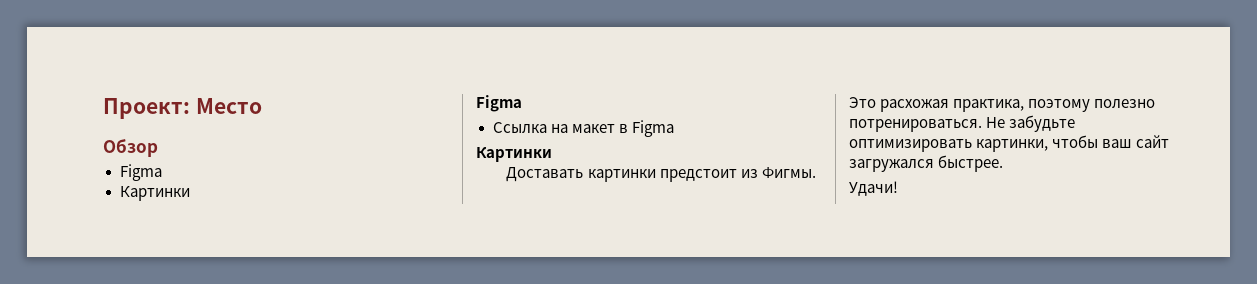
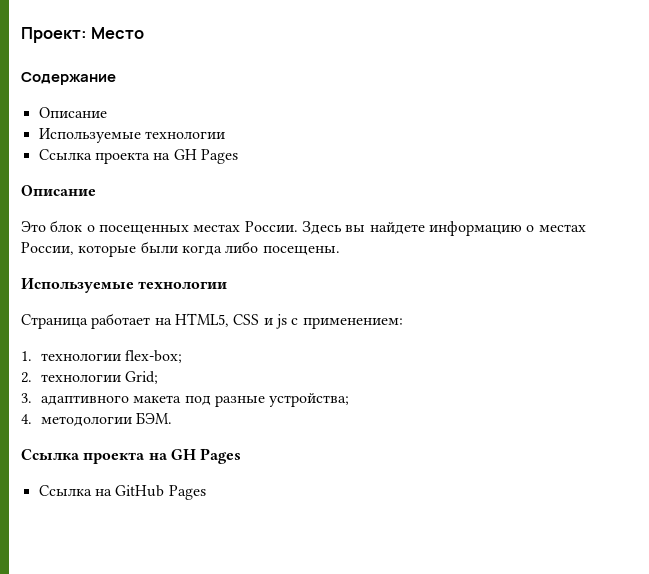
- Обзор
- Figma
- Картинки
- Figma
- Ссылка на макет в Figma
- Картинки
- Доставать картинки предстоит из Фигмы. Это расхожая практика, поэтому полезно потренироваться. Не забудьте оптимизировать картинки, чтобы ваш сайт загружался быстрее.
- Удачи!
+ Содержание
+ Описание
+ Используемые технологии
+ Ссылка проекта на GH Pages
+ Описание
+ Это блок о посещенных местах России. Здесь вы найдете информацию о местах России, которые были когда либо посещены.
+ Используемые технологии
+ Страница работает на HTML5, CSS и js с применением:
+ 1. технологии flex-box;
+ 2. технологии Grid;
+ 3. адаптивного макета под разные устройства;
+ 4. методологии БЭМ.
+ Ссылка проекта на GH Pages
+ Ссылка на GitHub Pages

